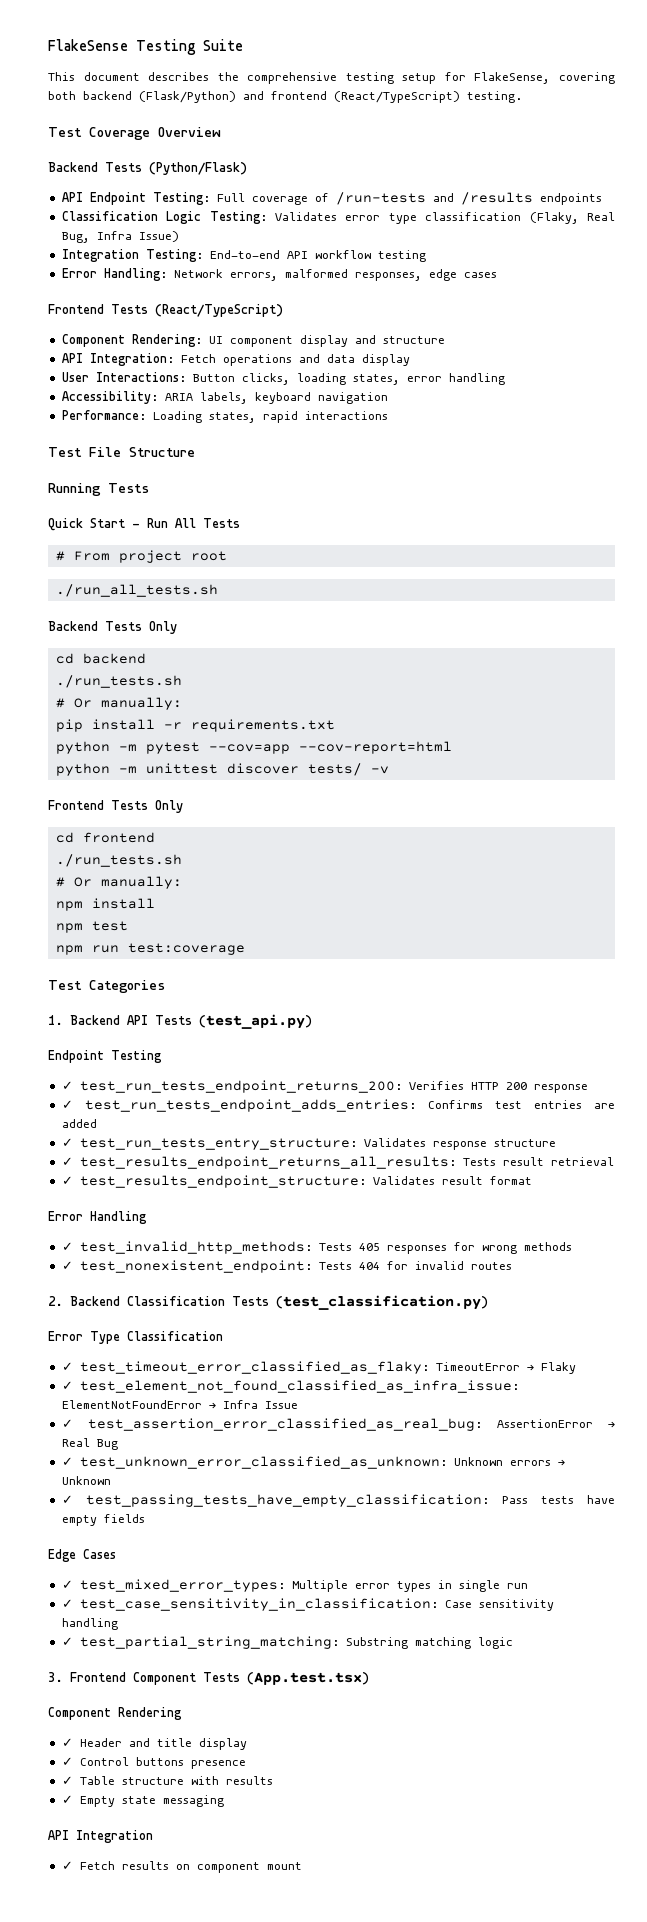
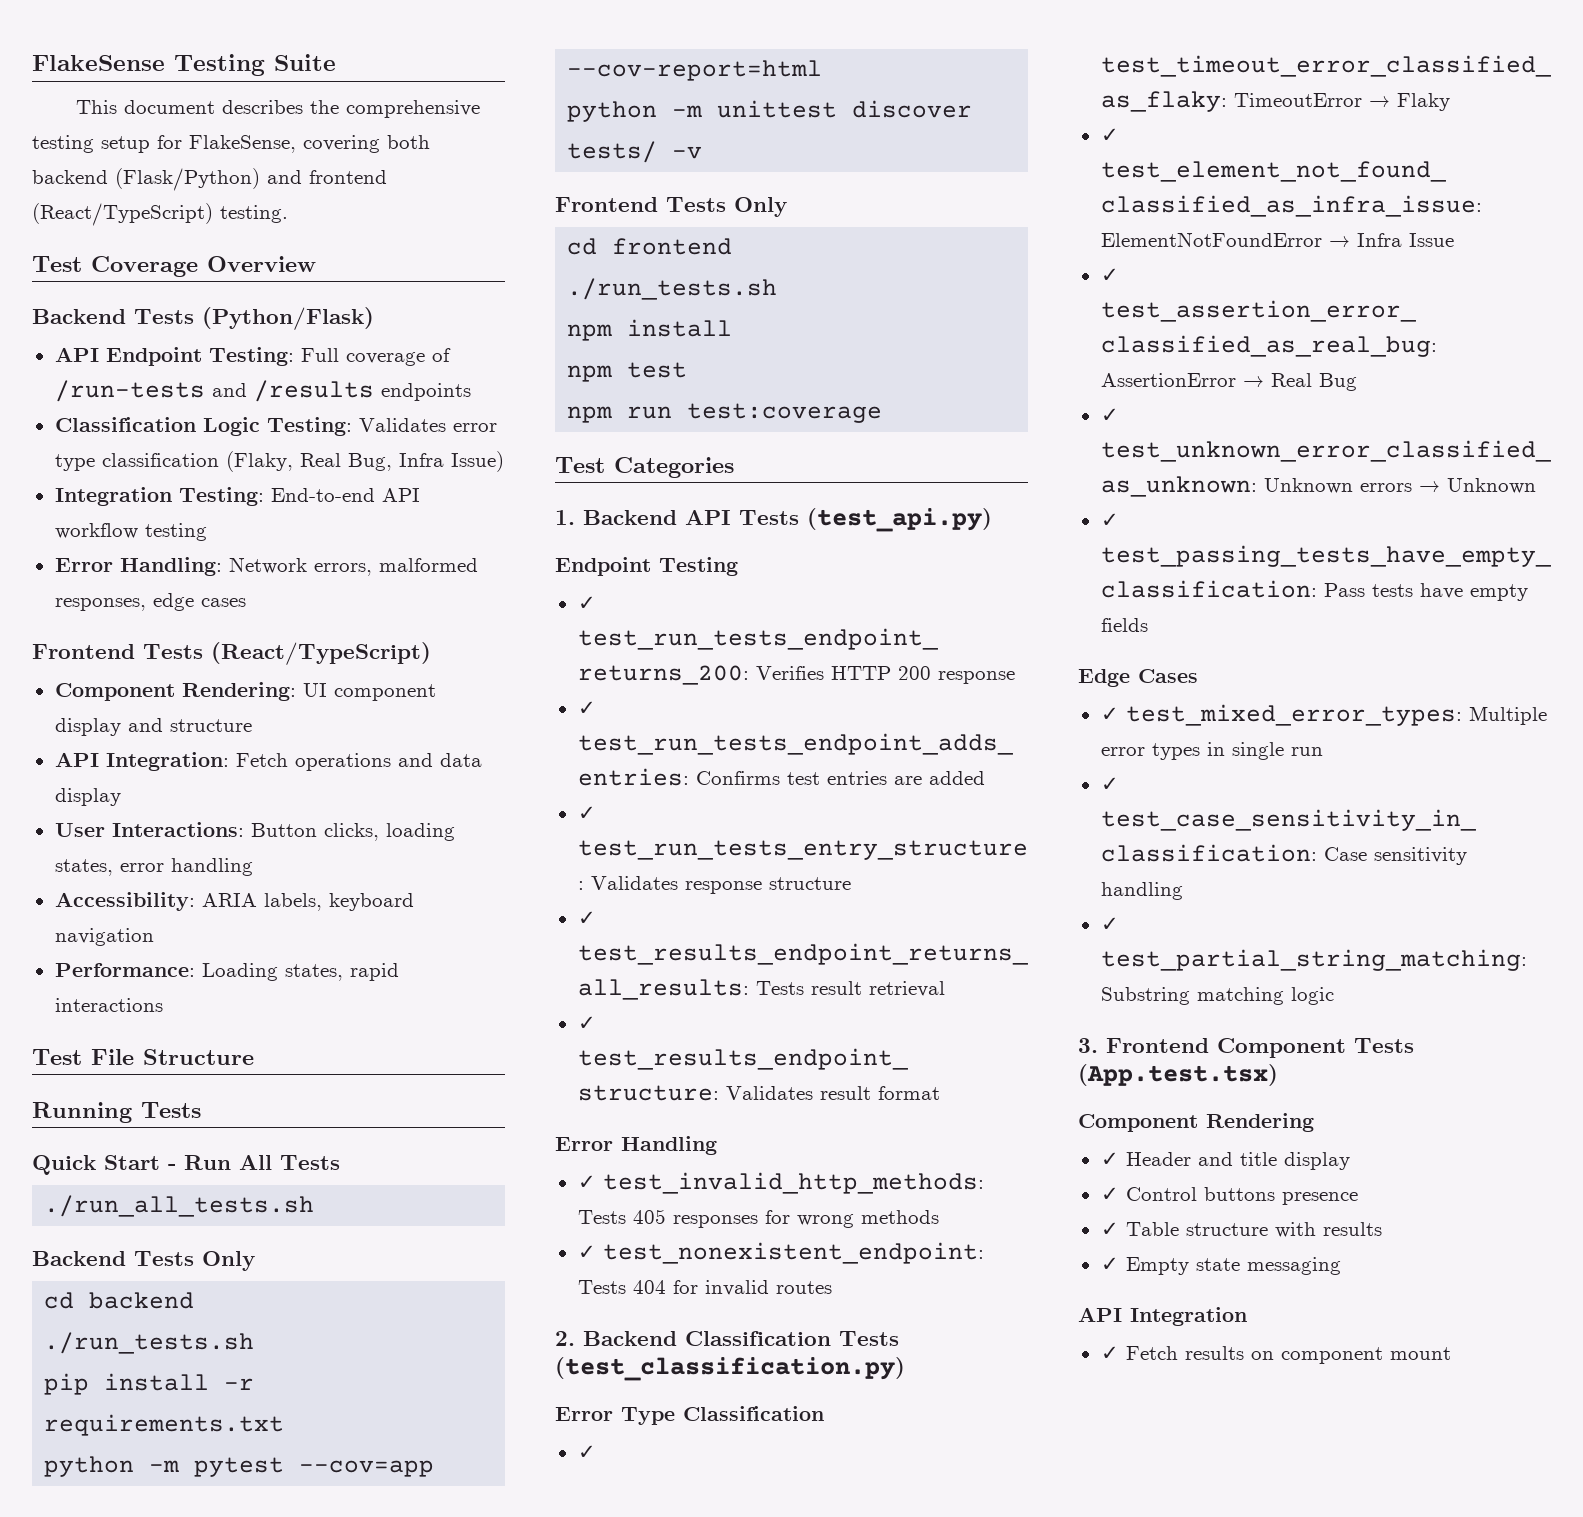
- # From project root
  cd backend
  ./run_tests.sh
- # Or manually:
  cd frontend
  ./run_tests.sh
- # Or manually:

